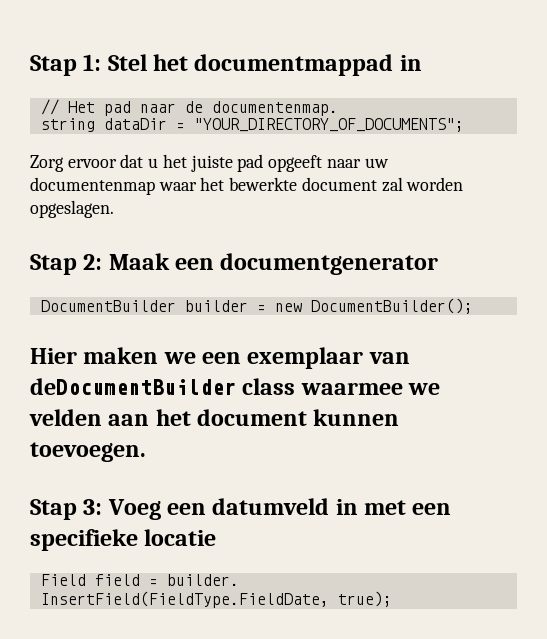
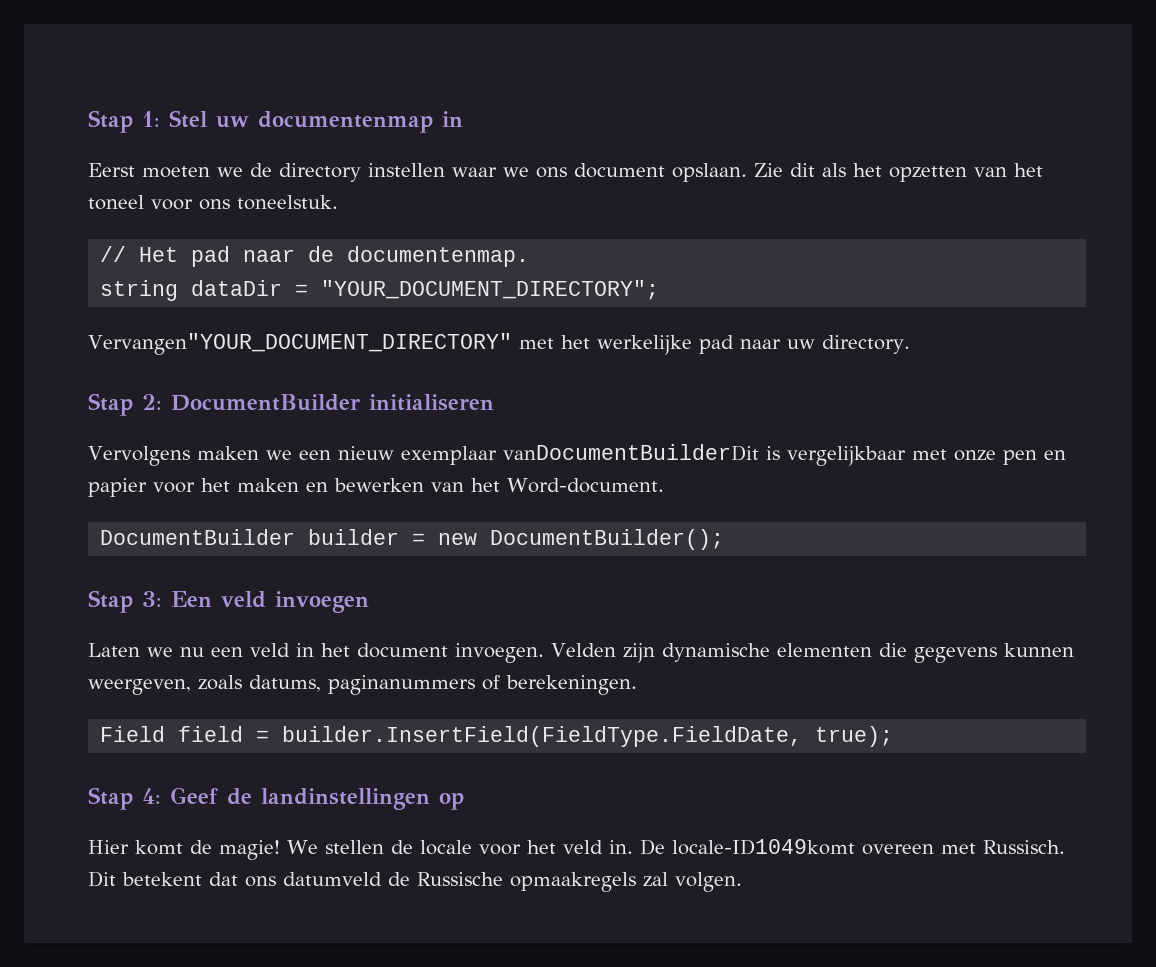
- Stap 1: Stel het documentmappad in
+ Stap 1: Stel uw documentenmap in
+ Eerst moeten we de directory instellen waar we ons document opslaan. Zie dit als het opzetten van het toneel voor ons toneelstuk.
- string dataDir = "YOUR_DIRECTORY_OF_DOCUMENTS";
- Zorg ervoor dat u het juiste pad opgeeft naar uw documentenmap waar het bewerkte document zal worden opgeslagen.
- Stap 2: Maak een documentgenerator
+ string dataDir = "YOUR_DOCUMENT_DIRECTORY";
+ Vervangen"YOUR_DOCUMENT_DIRECTORY" met het werkelijke pad naar uw directory.
+ Stap 2: DocumentBuilder initialiseren
+ Vervolgens maken we een nieuw exemplaar vanDocumentBuilderDit is vergelijkbaar met onze pen en papier voor het maken en bewerken van het Word-document.
- Hier maken we een exemplaar van deDocumentBuilder class waarmee we velden aan het document kunnen toevoegen.
- Stap 3: Voeg een datumveld in met een specifieke locatie
+ Stap 3: Een veld invoegen
+ Laten we nu een veld in het document invoegen. Velden zijn dynamische elementen die gegevens kunnen weergeven, zoals datums, paginanummers of berekeningen.
- Field field = builder. InsertField(FieldType.FieldDate, true);
+ Field field = builder.InsertField(FieldType.FieldDate, true);
+ Stap 4: Geef de landinstellingen op
+ Hier komt de magie! We stellen de locale voor het veld in. De locale-ID1049komt overeen met Russisch. Dit betekent dat ons datumveld de Russische opmaakregels zal volgen.

